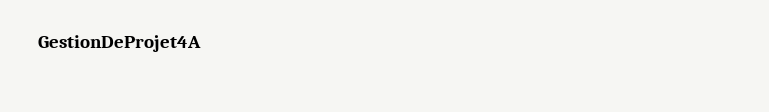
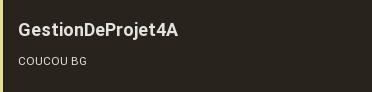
+ COUCOU BG

